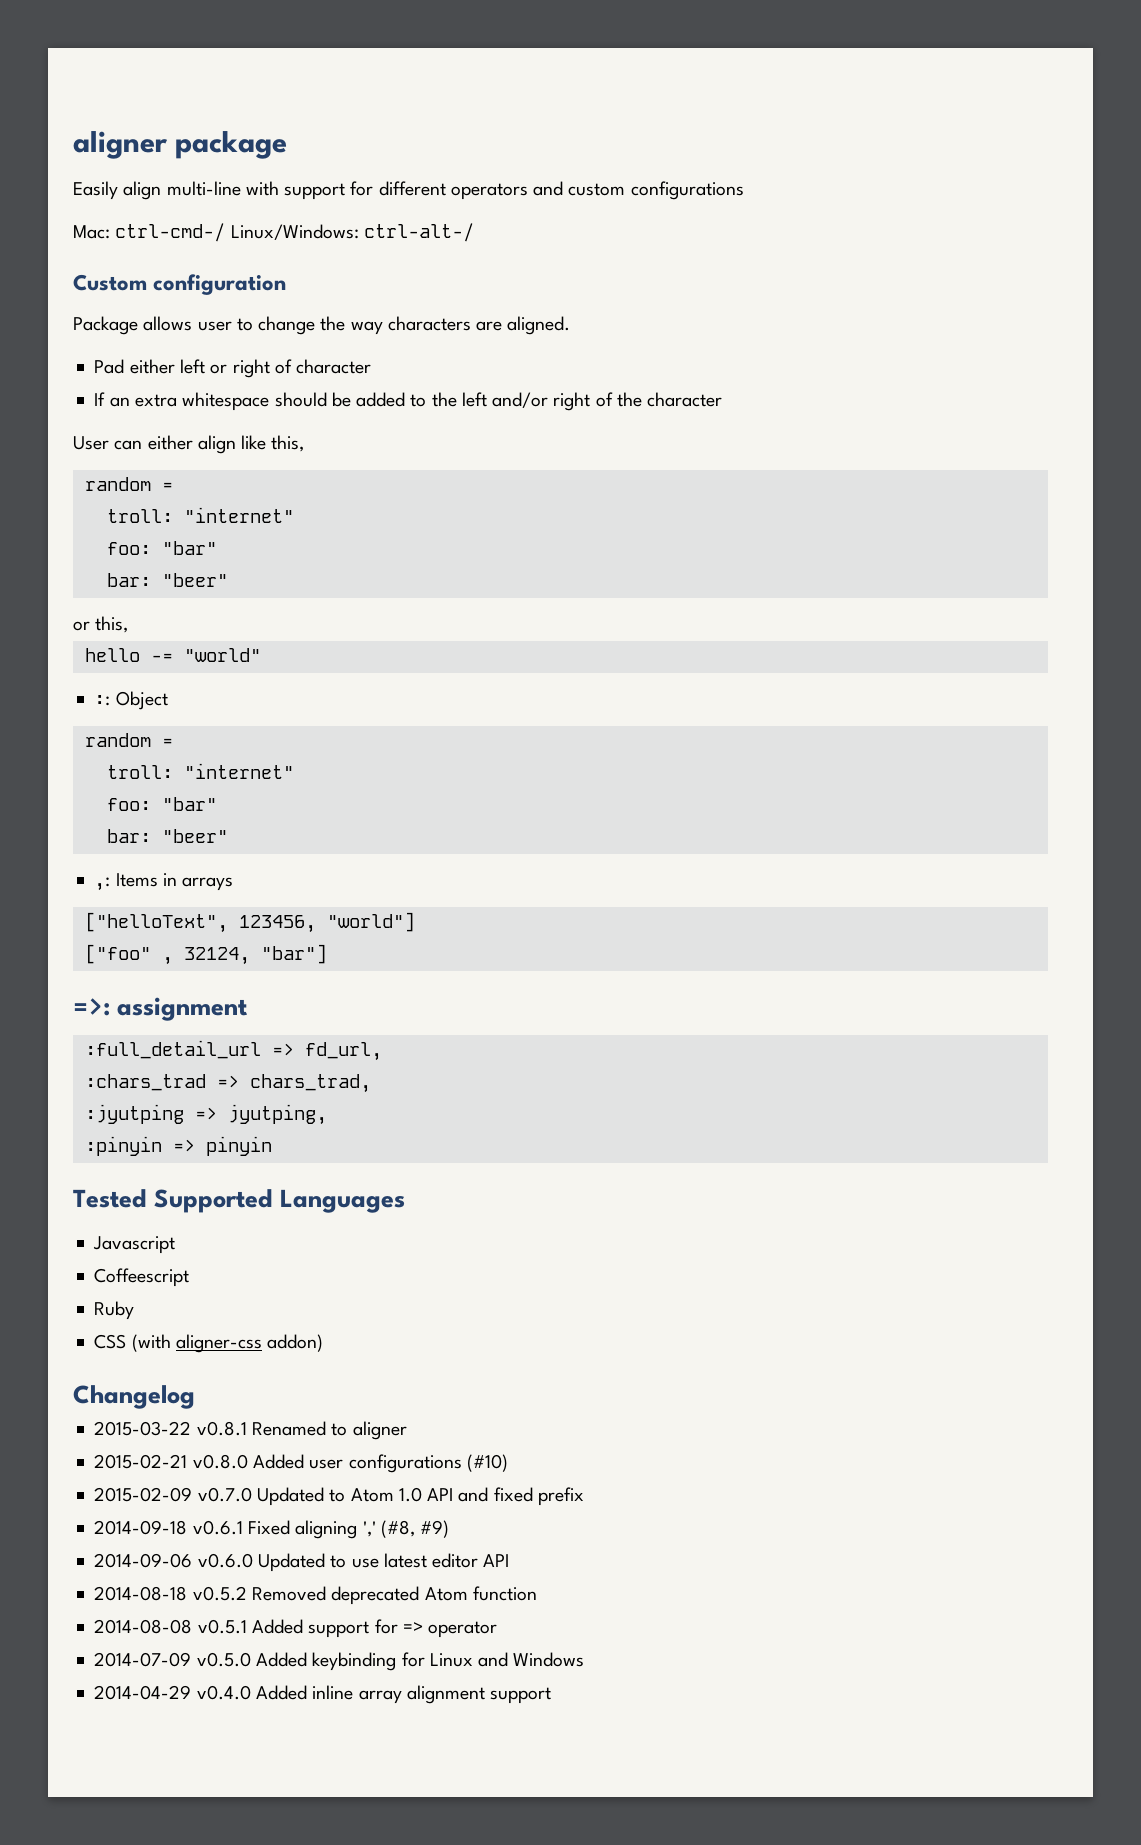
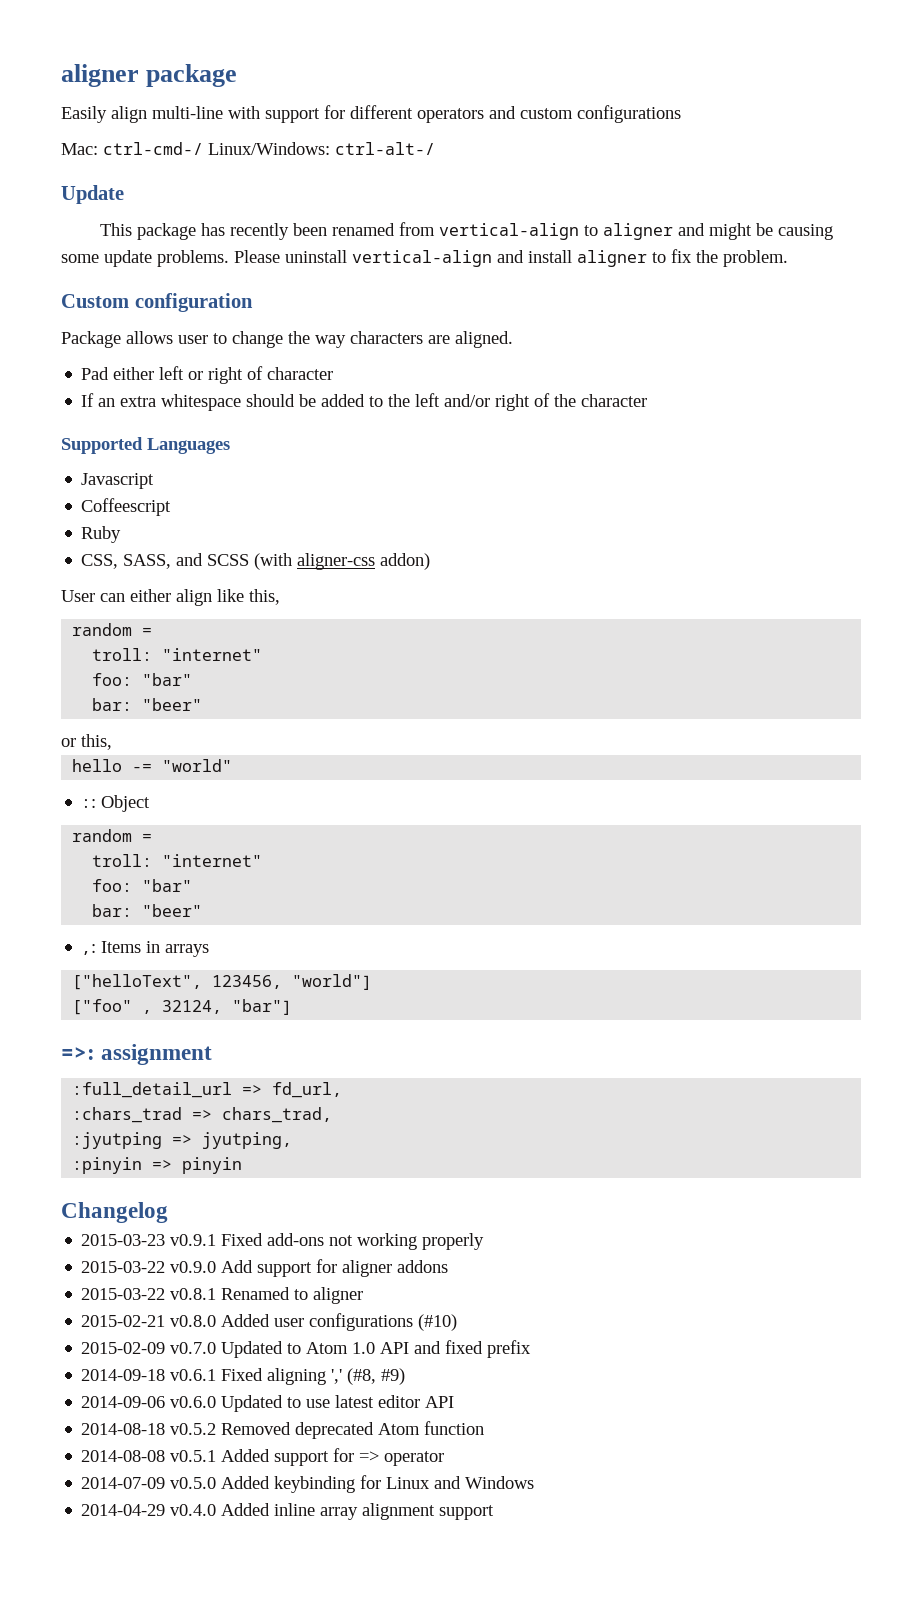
+ Update
+ This package has recently been renamed from vertical-align to aligner and might be causing some update problems. Please uninstall vertical-align and install aligner to fix the problem.
+ Supported Languages
+ Javascript
+ Coffeescript
+ Ruby
+ CSS, SASS, and SCSS (with aligner-css addon)
- Tested Supported Languages
- Javascript
- Coffeescript
- Ruby
- CSS (with aligner-css addon)
  Changelog
+ 2015-03-23 v0.9.1 Fixed add-ons not working properly
+ 2015-03-22 v0.9.0 Add support for aligner addons

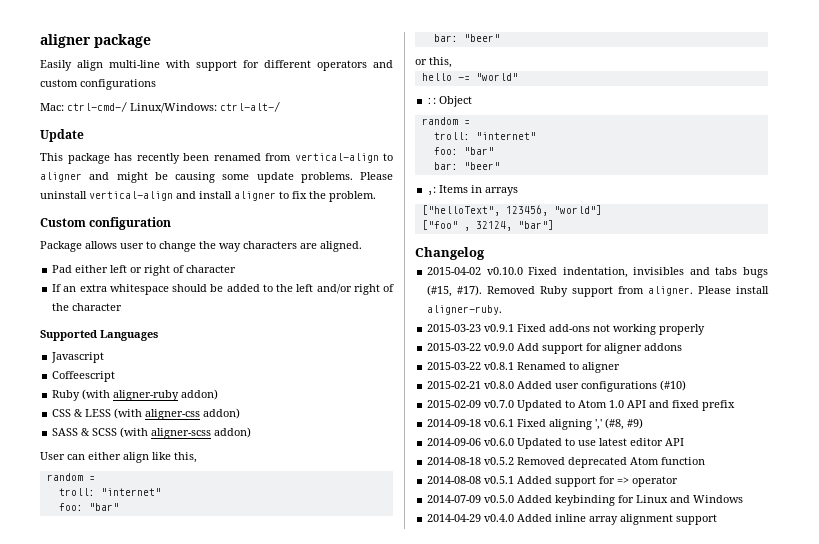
- Ruby
- CSS, SASS, and SCSS (with aligner-css addon)
+ Ruby (with aligner-ruby addon)
+ CSS & LESS (with aligner-css addon)
+ SASS & SCSS (with aligner-scss addon)
- =>: assignment
- :full_detail_url => fd_url,
- :chars_trad => chars_trad,
- :jyutping => jyutping,
- :pinyin => pinyin
  Changelog
+ 2015-04-02 v0.10.0 Fixed indentation, invisibles and tabs bugs (#15, #17). Removed Ruby support from aligner. Please install aligner-ruby.

